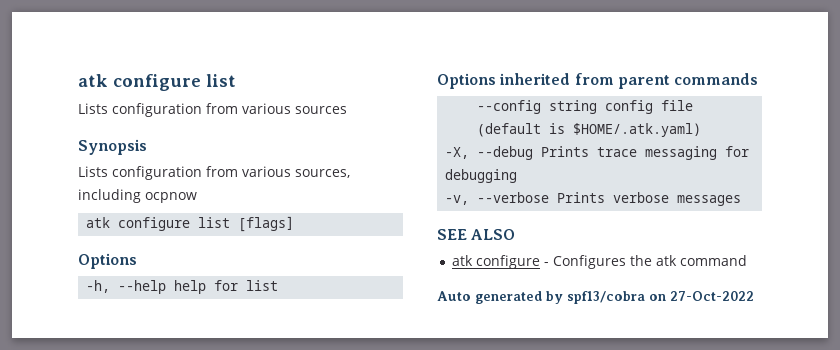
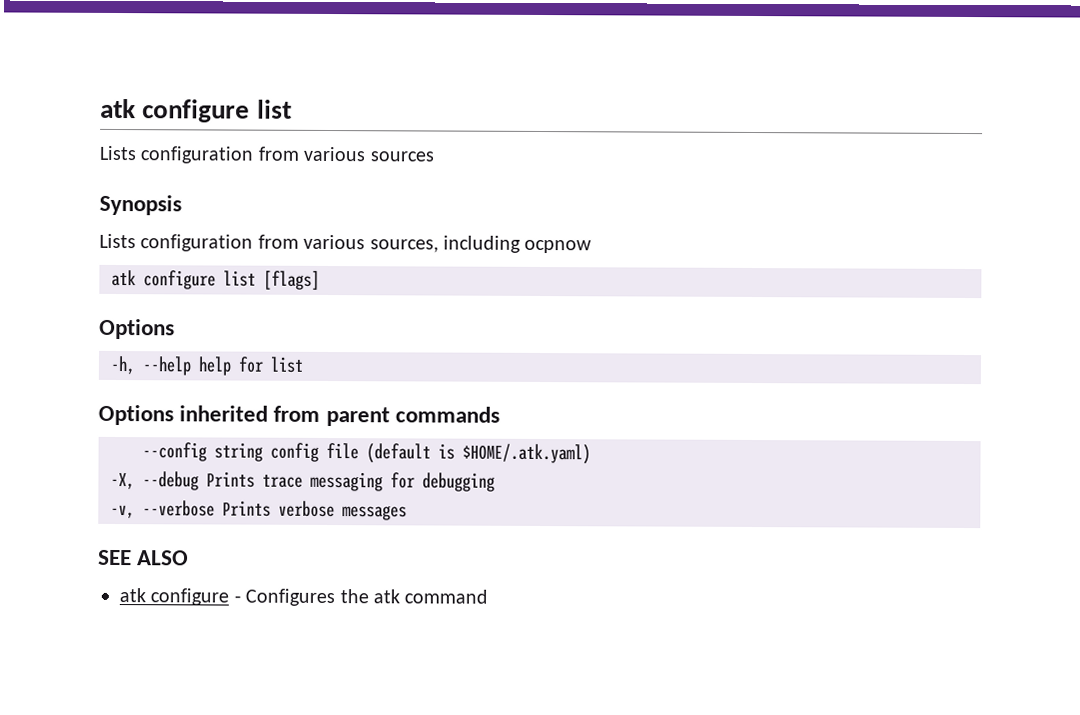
- Auto generated by spf13/cobra on 27-Oct-2022

